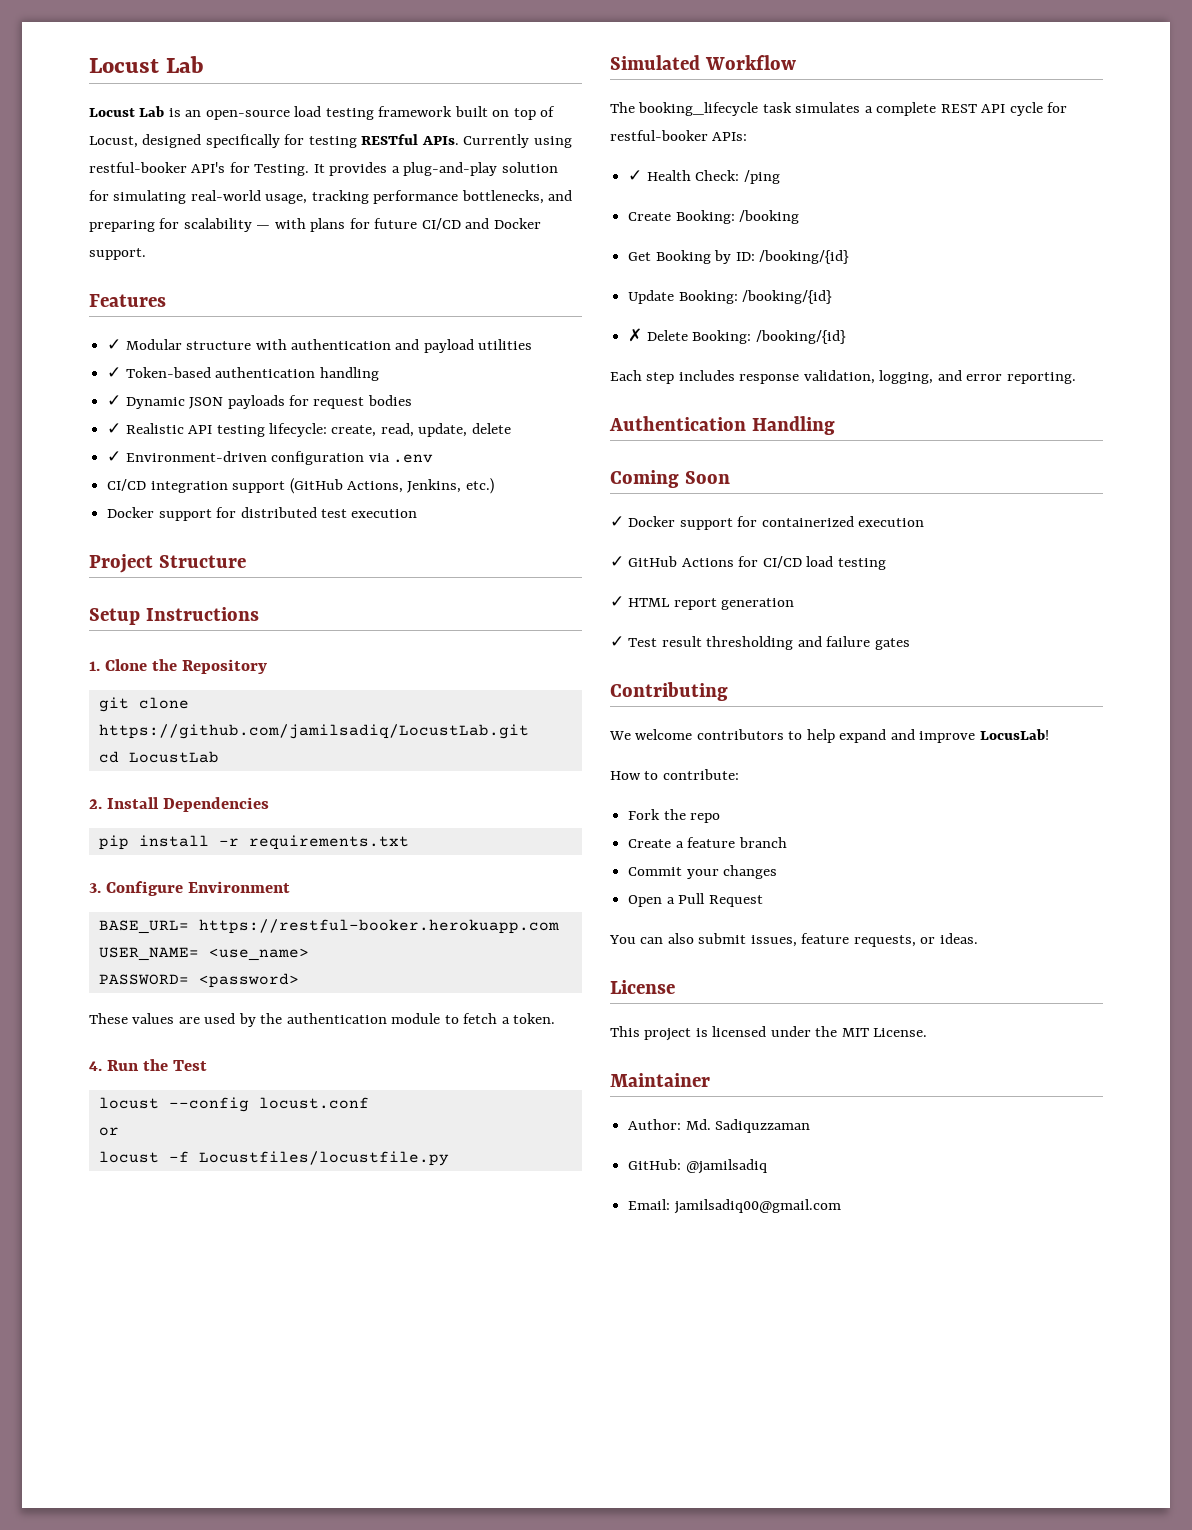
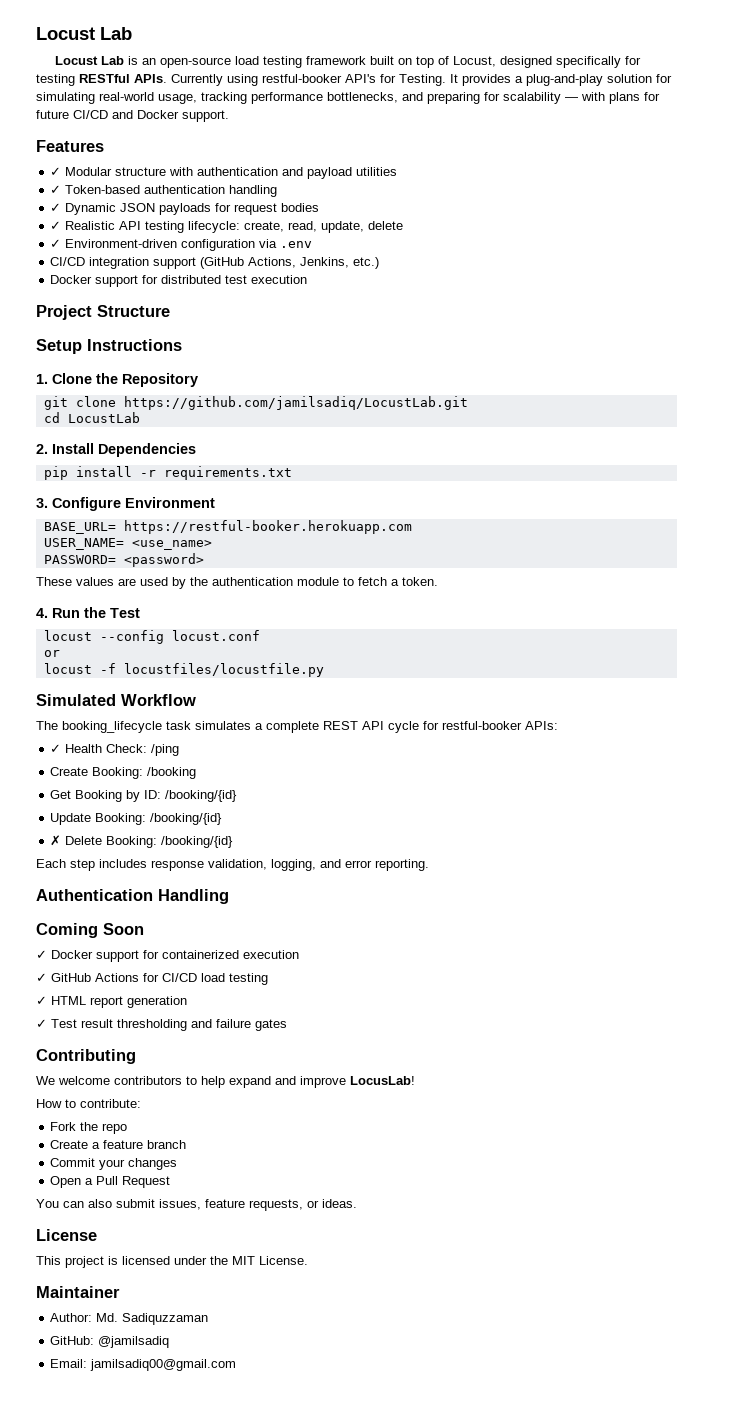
- locust -f Locustfiles/locustfile.py
+ locust -f locustfiles/locustfile.py

